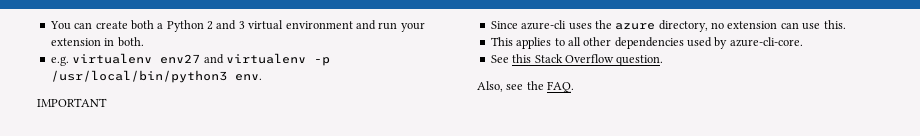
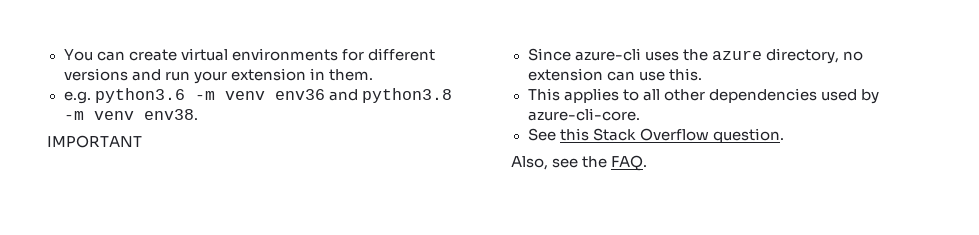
- You can create both a Python 2 and 3 virtual environment and run your extension in both.
+ You can create virtual environments for different versions and run your extension in them.
- e.g. virtualenv env27 and virtualenv -p /usr/local/bin/python3 env.
+ e.g. python3.6 -m venv env36 and python3.8 -m venv env38.

